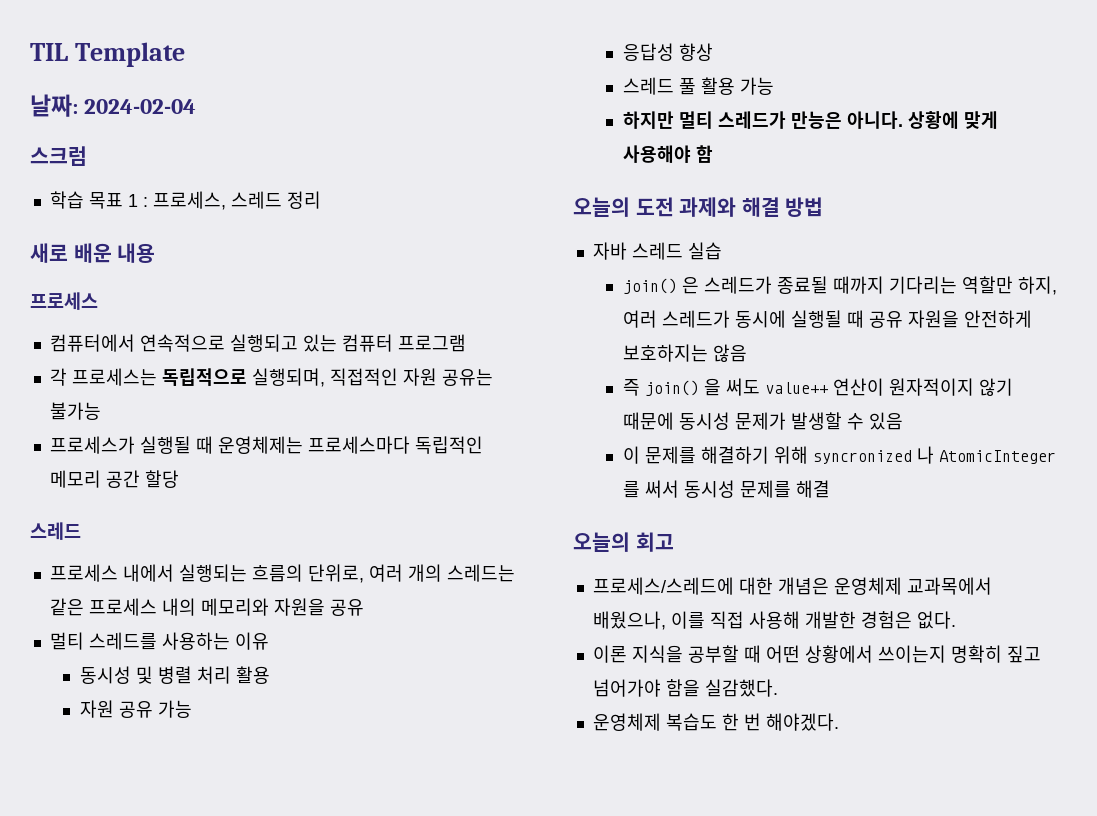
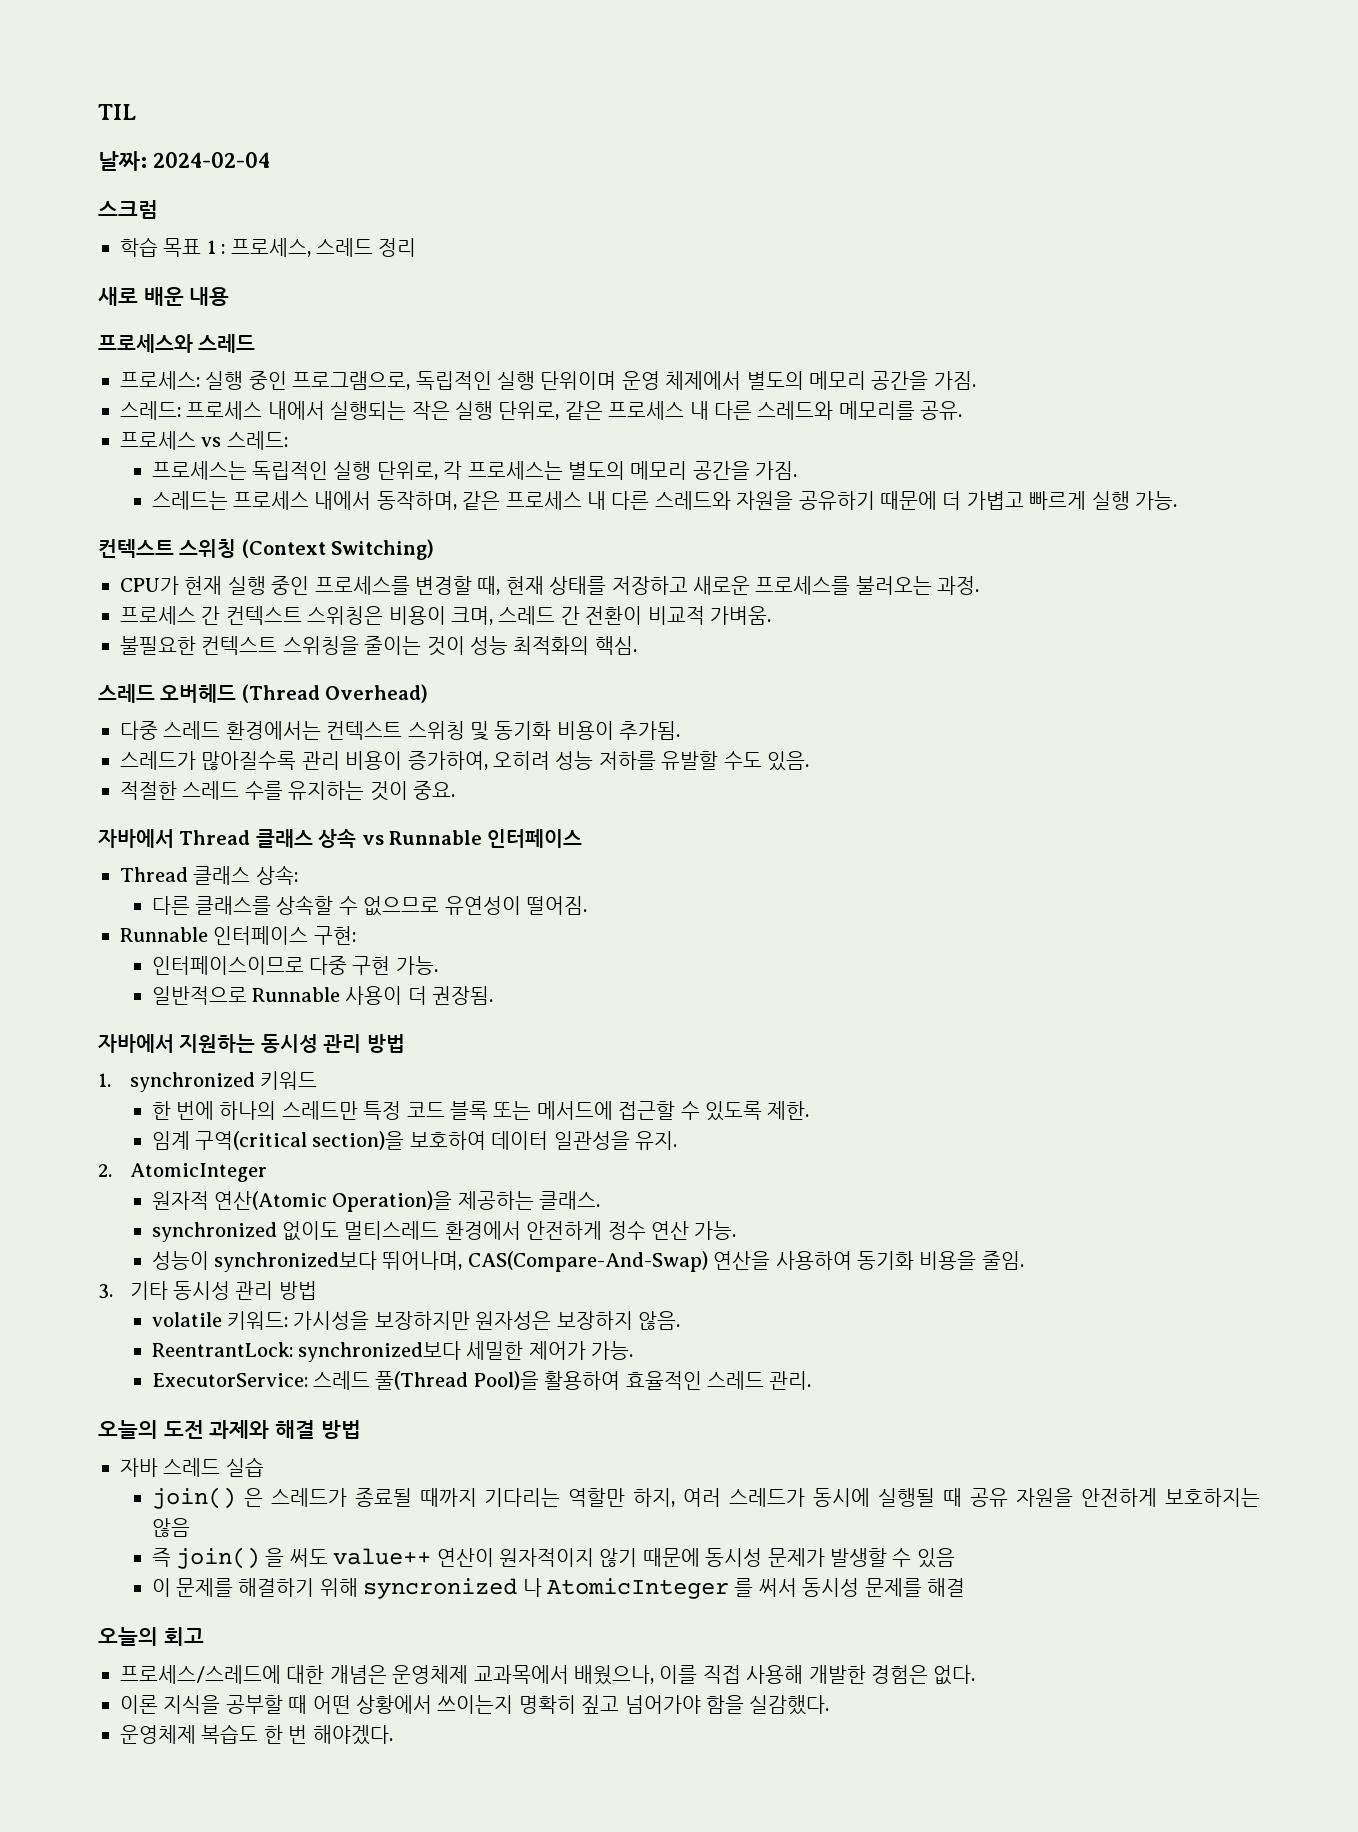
- TIL Template
+ TIL
  새로 배운 내용
- 프로세스
- 컴퓨터에서 연속적으로 실행되고 있는 컴퓨터 프로그램
- 각 프로세스는 독립적으로 실행되며, 직접적인 자원 공유는 불가능
- 프로세스가 실행될 때 운영체제는 프로세스마다 독립적인 메모리 공간 할당
- 스레드
- 프로세스 내에서 실행되는 흐름의 단위로, 여러 개의 스레드는 같은 프로세스 내의 메모리와 자원을 공유
- 멀티 스레드를 사용하는 이유
- 동시성 및 병렬 처리 활용
- 자원 공유 가능
- 응답성 향상
- 스레드 풀 활용 가능
- 하지만 멀티 스레드가 만능은 아니다. 상황에 맞게 사용해야 함
+ 프로세스와 스레드
+ 프로세스: 실행 중인 프로그램으로, 독립적인 실행 단위이며 운영 체제에서 별도의 메모리 공간을 가짐.
+ 스레드: 프로세스 내에서 실행되는 작은 실행 단위로, 같은 프로세스 내 다른 스레드와 메모리를 공유.
+ 프로세스 vs 스레드:
+ 프로세스는 독립적인 실행 단위로, 각 프로세스는 별도의 메모리 공간을 가짐.
+ 스레드는 프로세스 내에서 동작하며, 같은 프로세스 내 다른 스레드와 자원을 공유하기 때문에 더 가볍고 빠르게 실행 가능.
+ 컨텍스트 스위칭 (Context Switching)
+ CPU가 현재 실행 중인 프로세스를 변경할 때, 현재 상태를 저장하고 새로운 프로세스를 불러오는 과정.
+ 프로세스 간 컨텍스트 스위칭은 비용이 크며, 스레드 간 전환이 비교적 가벼움.
+ 불필요한 컨텍스트 스위칭을 줄이는 것이 성능 최적화의 핵심.
+ 스레드 오버헤드 (Thread Overhead)
+ 다중 스레드 환경에서는 컨텍스트 스위칭 및 동기화 비용이 추가됨.
+ 스레드가 많아질수록 관리 비용이 증가하여, 오히려 성능 저하를 유발할 수도 있음.
+ 적절한 스레드 수를 유지하는 것이 중요.
+ 자바에서 Thread 클래스 상속 vs Runnable 인터페이스
+ Thread 클래스 상속:
+ 다른 클래스를 상속할 수 없으므로 유연성이 떨어짐.
+ Runnable 인터페이스 구현:
+ 인터페이스이므로 다중 구현 가능.
+ 일반적으로 Runnable 사용이 더 권장됨.
+ 자바에서 지원하는 동시성 관리 방법
+ 1. synchronized 키워드
+ 한 번에 하나의 스레드만 특정 코드 블록 또는 메서드에 접근할 수 있도록 제한.
+ 임계 구역(critical section)을 보호하여 데이터 일관성을 유지.
+ 2. AtomicInteger
+ 원자적 연산(Atomic Operation)을 제공하는 클래스.
+ synchronized 없이도 멀티스레드 환경에서 안전하게 정수 연산 가능.
+ 성능이 synchronized보다 뛰어나며, CAS(Compare-And-Swap) 연산을 사용하여 동기화 비용을 줄임.
+ 3. 기타 동시성 관리 방법
+ volatile 키워드: 가시성을 보장하지만 원자성은 보장하지 않음.
+ ReentrantLock: synchronized보다 세밀한 제어가 가능.
+ ExecutorService: 스레드 풀(Thread Pool)을 활용하여 효율적인 스레드 관리.

